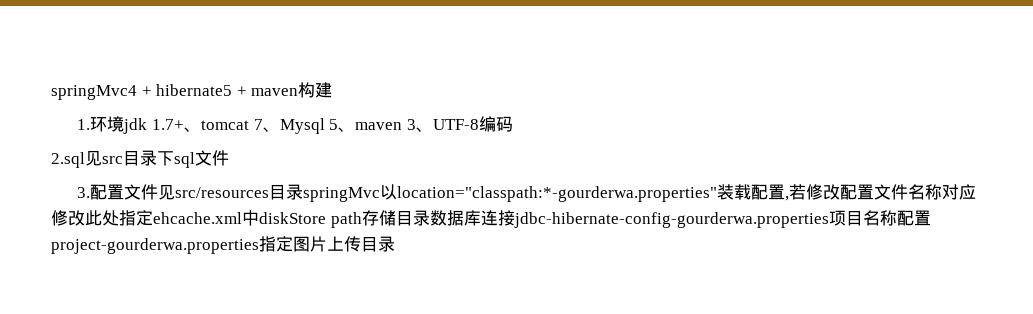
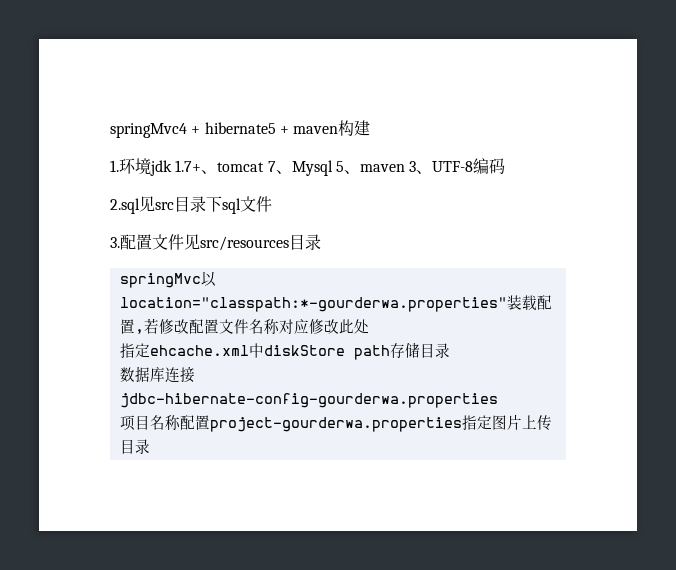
- 3.配置文件见src/resources目录springMvc以location="classpath:*-gourderwa.properties"装载配置,若修改配置文件名称对应修改此处指定ehcache.xml中diskStore path存储目录数据库连接jdbc-hibernate-config-gourderwa.properties项目名称配置project-gourderwa.properties指定图片上传目录
+ 3.配置文件见src/resources目录
+ springMvc以location="classpath:*-gourderwa.properties"装载配置,若修改配置文件名称对应修改此处
+ 指定ehcache.xml中diskStore path存储目录
+ 数据库连接jdbc-hibernate-config-gourderwa.properties
+ 项目名称配置project-gourderwa.properties指定图片上传目录

